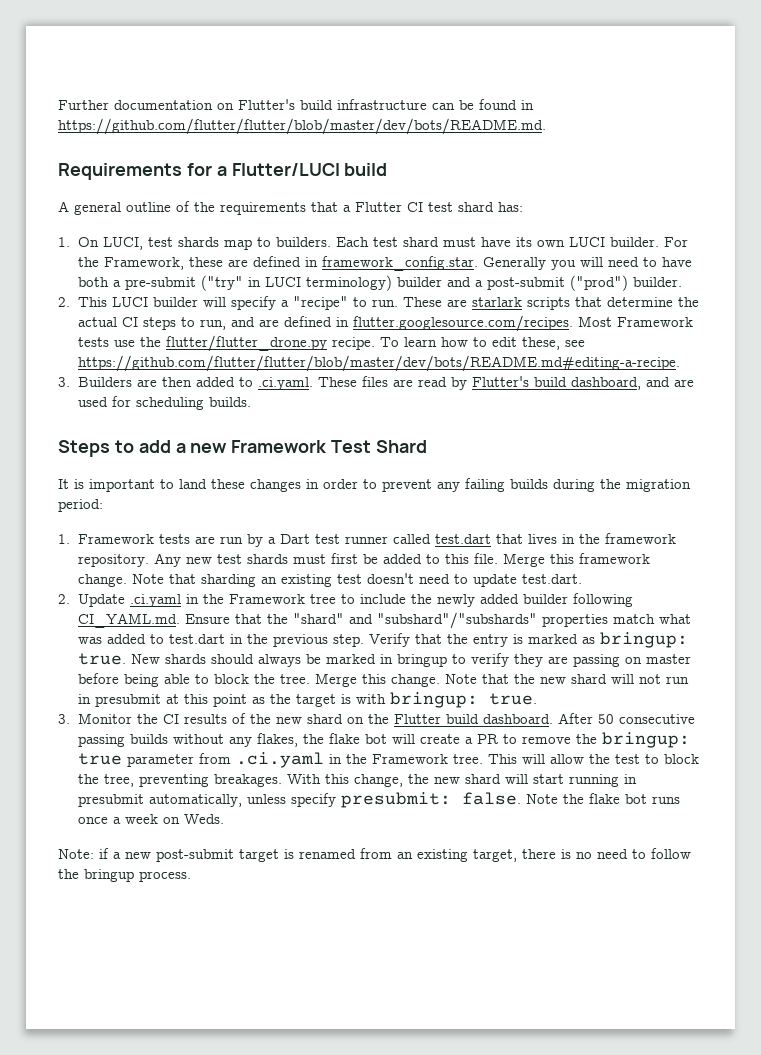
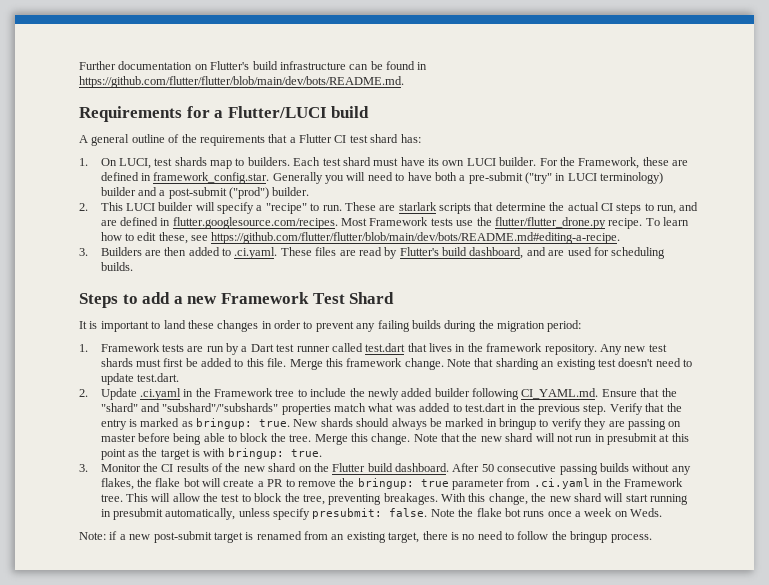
- Further documentation on Flutter's build infrastructure can be found in https://github.com/flutter/flutter/blob/master/dev/bots/README.md.
+ Further documentation on Flutter's build infrastructure can be found in https://github.com/flutter/flutter/blob/main/dev/bots/README.md.
- To learn how to edit these, see https://github.com/flutter/flutter/blob/master/dev/bots/README.md#editing-a-recipe.
+ To learn how to edit these, see https://github.com/flutter/flutter/blob/main/dev/bots/README.md#editing-a-recipe.

